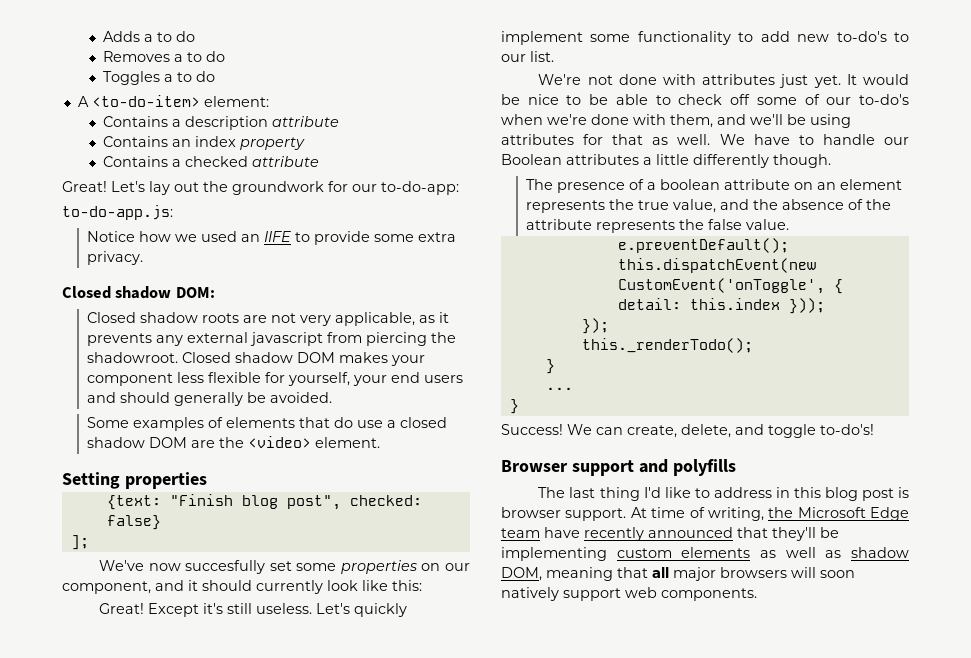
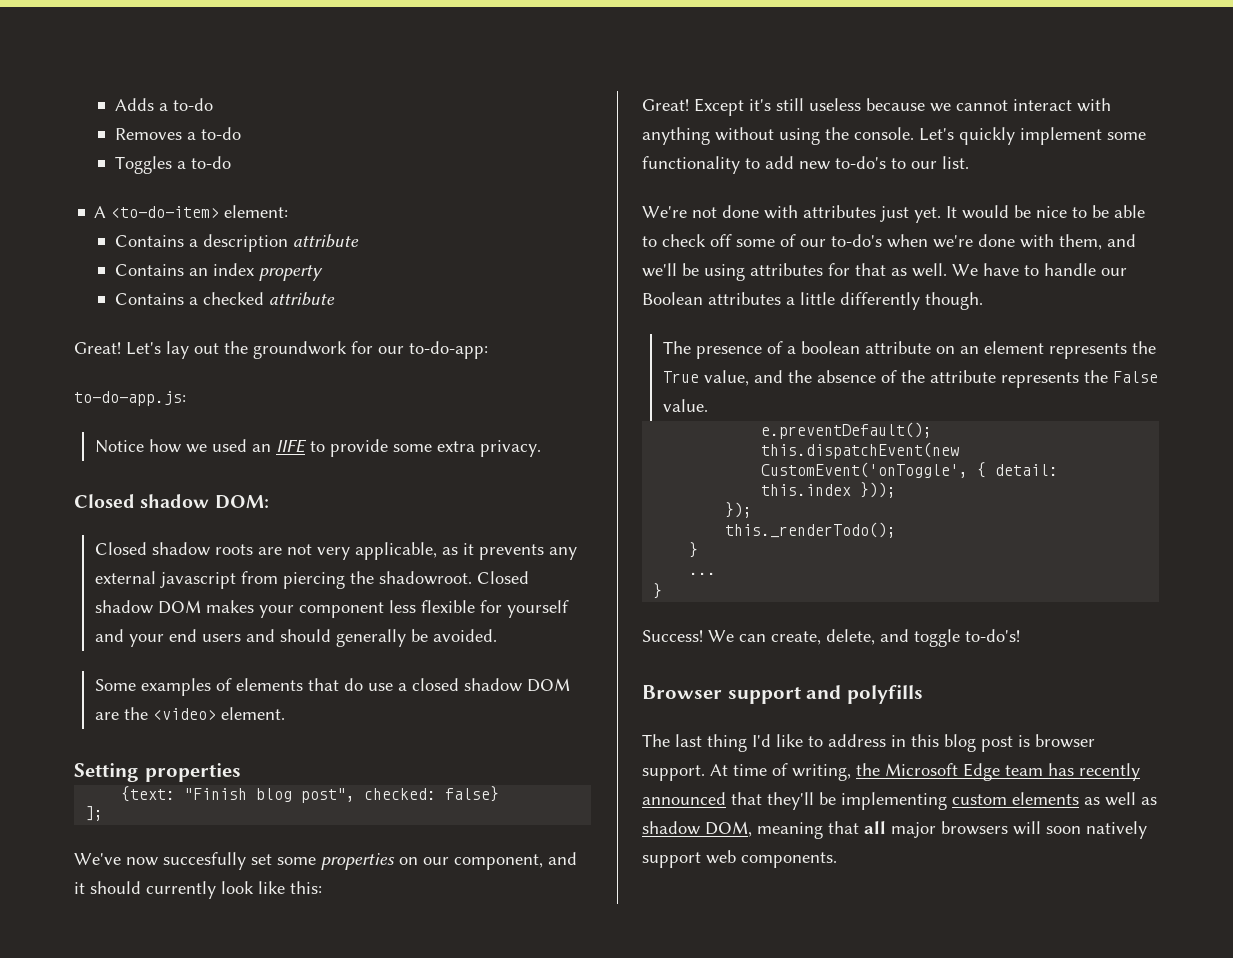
- Adds a to do
+ Adds a to-do
- Removes a to do
+ Removes a to-do
- Toggles a to do
+ Toggles a to-do
- Closed shadow DOM makes your component less flexible for yourself, your end users and should generally be avoided.
+ Closed shadow DOM makes your component less flexible for yourself and your end users and should generally be avoided.
- Except it's still useless.
+ Except it's still useless because we cannot interact with anything without using the console.
- The presence of a boolean attribute on an element represents the true value, and the absence of the attribute represents the false value.
+ The presence of a boolean attribute on an element represents the True value, and the absence of the attribute represents the False value.
- At time of writing, the Microsoft Edge team have recently announced that they'll be implementing custom elements as well as shadow DOM, meaning that all major browsers will soon natively support web components.
+ At time of writing, the Microsoft Edge team has recently announced that they'll be implementing custom elements as well as shadow DOM, meaning that all major browsers will soon natively support web components.

